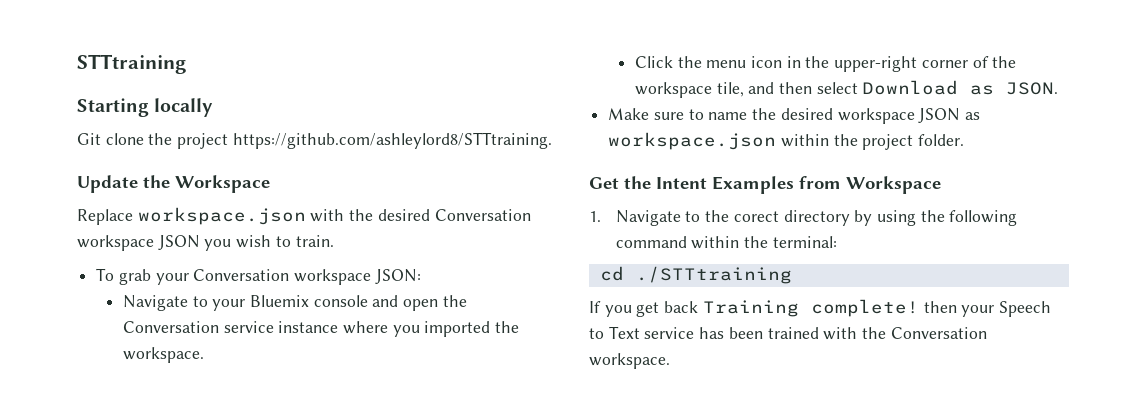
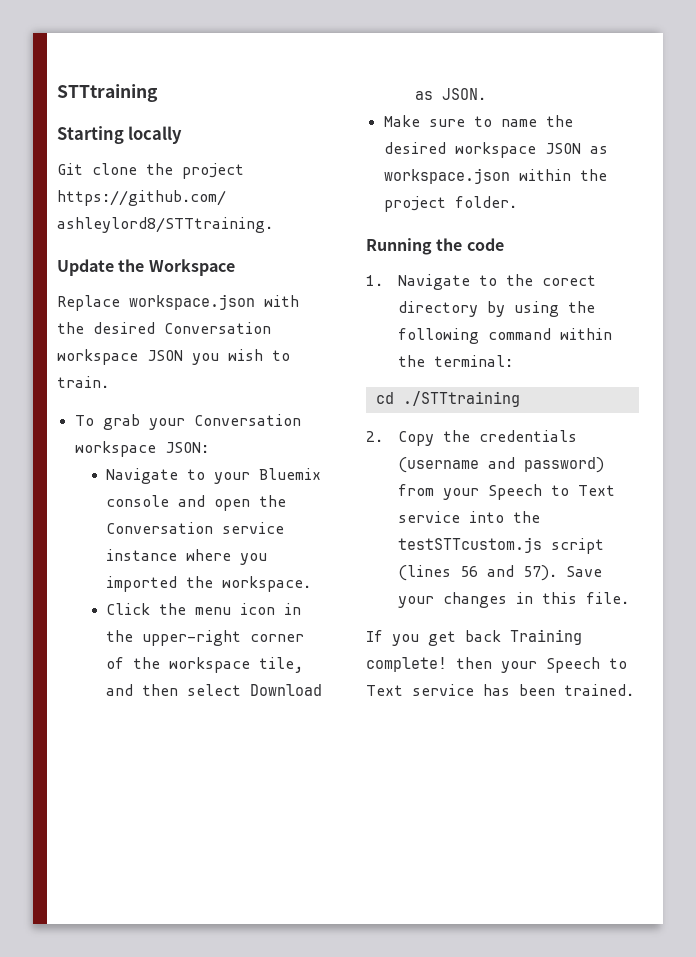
- Get the Intent Examples from Workspace
+ Running the code
+ 2. Copy the credentials (username and password) from your Speech to Text service into the testSTTcustom.js script (lines 56 and 57). Save your changes in this file.
- If you get back Training complete! then your Speech to Text service has been trained with the Conversation workspace.
+ If you get back Training complete! then your Speech to Text service has been trained.

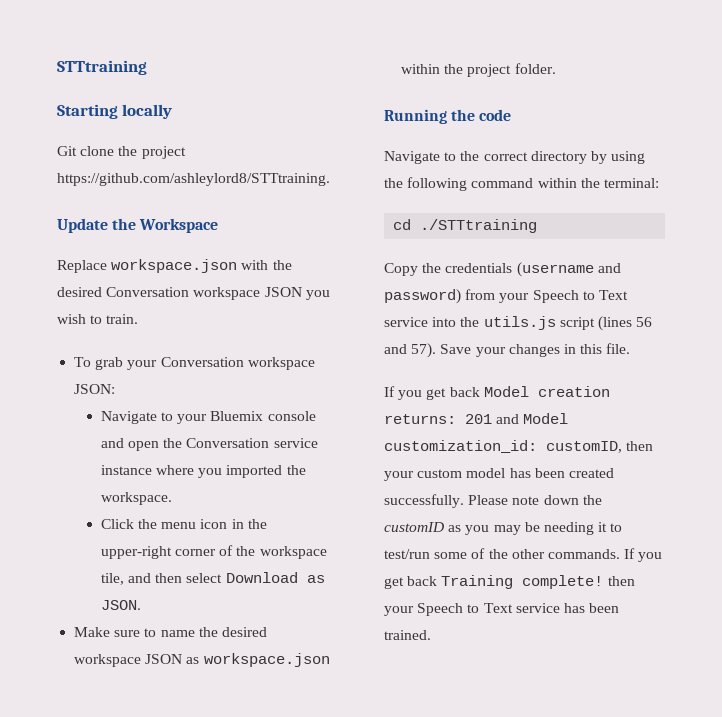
- 1. Navigate to the corect directory by using the following command within the terminal:
+ Navigate to the correct directory by using the following command within the terminal:
- 2. Copy the credentials (username and password) from your Speech to Text service into the testSTTcustom.js script (lines 56 and 57).
+ Copy the credentials (username and password) from your Speech to Text service into the utils.js script (lines 56 and 57).
- If you get back Training complete! then your Speech to Text service has been trained.
+ If you get back Model creation returns: 201 and Model customization_id: customID, then your custom model has been created successfully. Please note down the customID as you may be needing it to test/run some of the other commands. If you get back Training complete! then your Speech to Text service has been trained.

